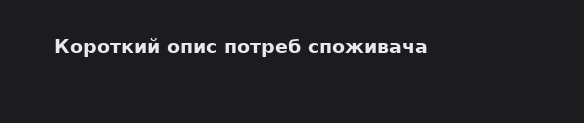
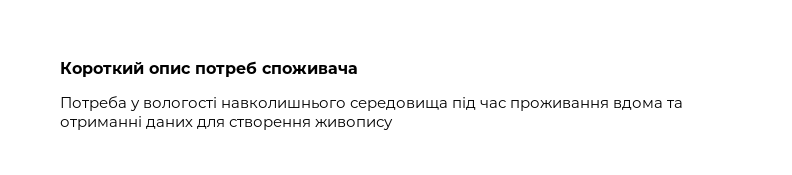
+ Потреба у вологості навколишнього середовища під час проживання вдома та отриманні даних для створення живопису

